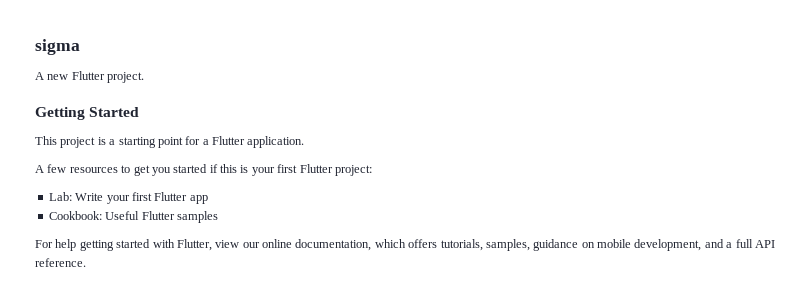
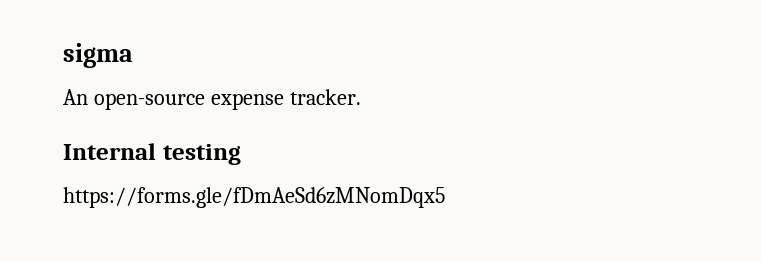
- A new Flutter project.
- Getting Started
- This project is a starting point for a Flutter application.
- A few resources to get you started if this is your first Flutter project:
- Lab: Write your first Flutter app
- Cookbook: Useful Flutter samples
- For help getting started with Flutter, view our online documentation, which offers tutorials, samples, guidance on mobile development, and a full API reference.
+ An open-source expense tracker.
+ Internal testing
+ https://forms.gle/fDmAeSd6zMNomDqx5

